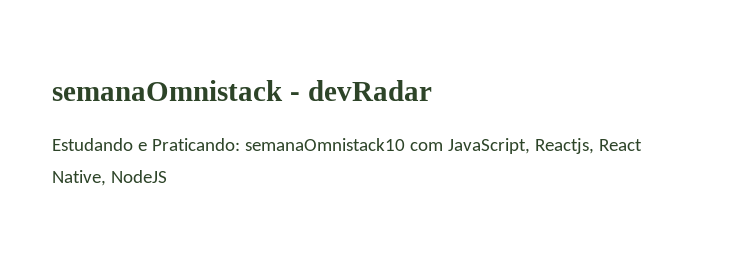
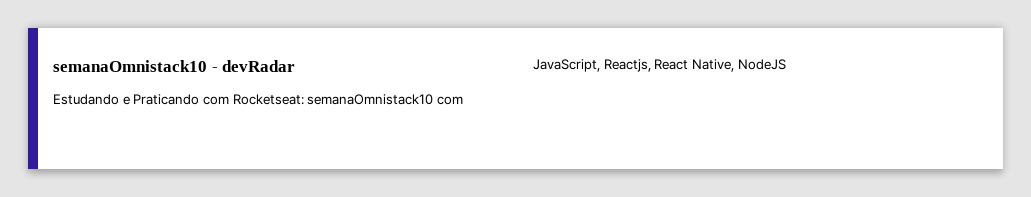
- semanaOmnistack - devRadar
+ semanaOmnistack10 - devRadar
- Estudando e Praticando: semanaOmnistack10 com JavaScript, Reactjs, React Native, NodeJS
+ Estudando e Praticando com Rocketseat: semanaOmnistack10 com JavaScript, Reactjs, React Native, NodeJS

